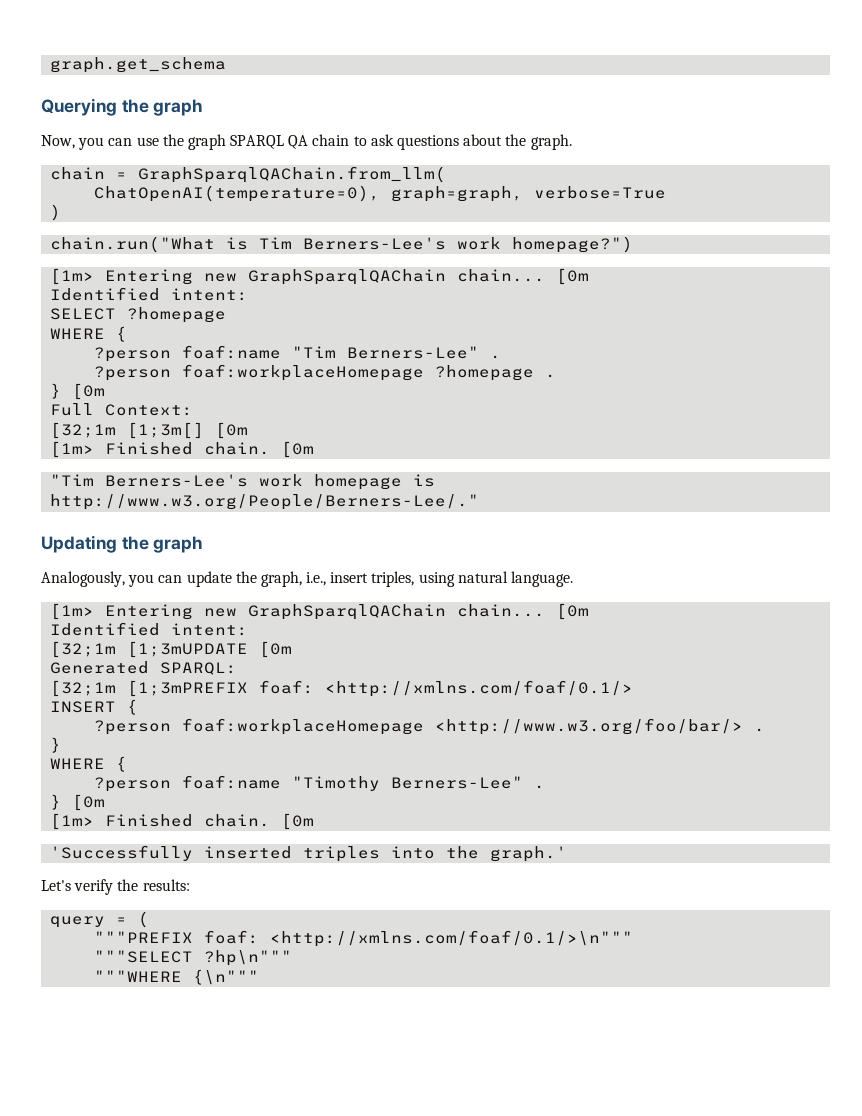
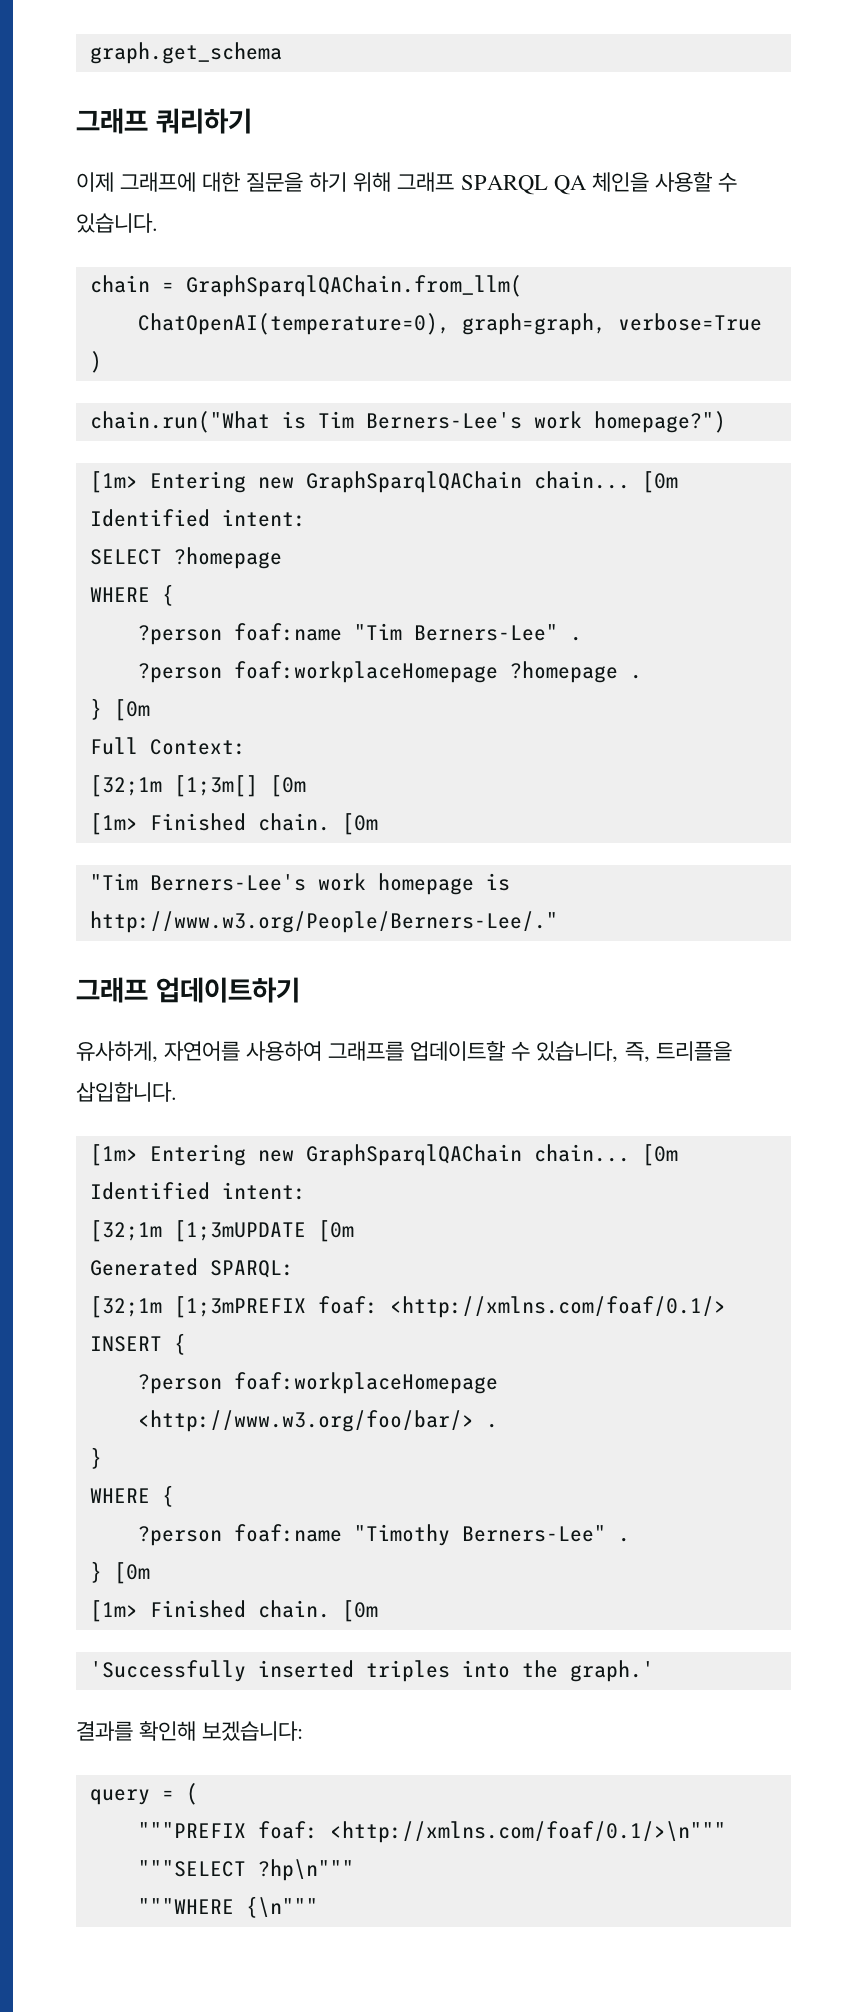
- Querying the graph
- Now, you can use the graph SPARQL QA chain to ask questions about the graph.
+ 그래프 쿼리하기
+ 이제 그래프에 대한 질문을 하기 위해 그래프 SPARQL QA 체인을 사용할 수 있습니다.
- Updating the graph
- Analogously, you can update the graph, i.e., insert triples, using natural language.
+ 그래프 업데이트하기
+ 유사하게, 자연어를 사용하여 그래프를 업데이트할 수 있습니다, 즉, 트리플을 삽입합니다.
- Let's verify the results:
+ 결과를 확인해 보겠습니다:

